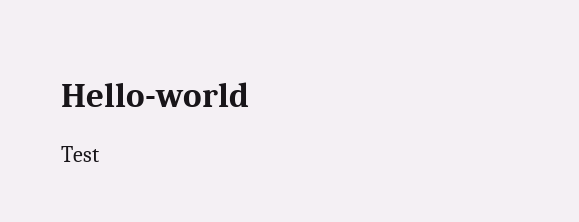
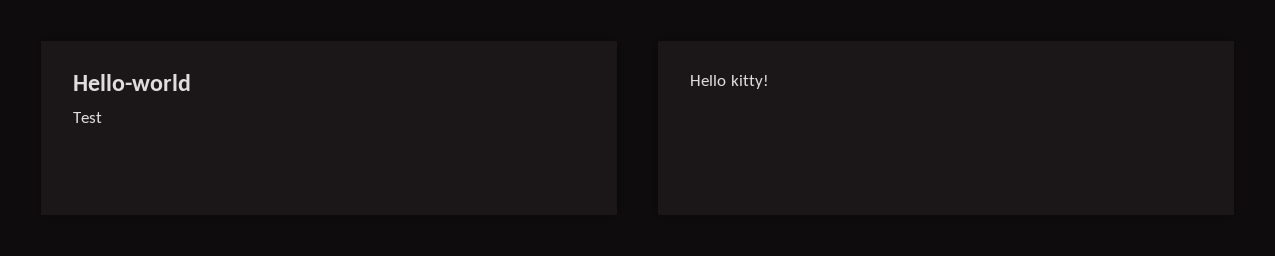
+ Hello kitty!

